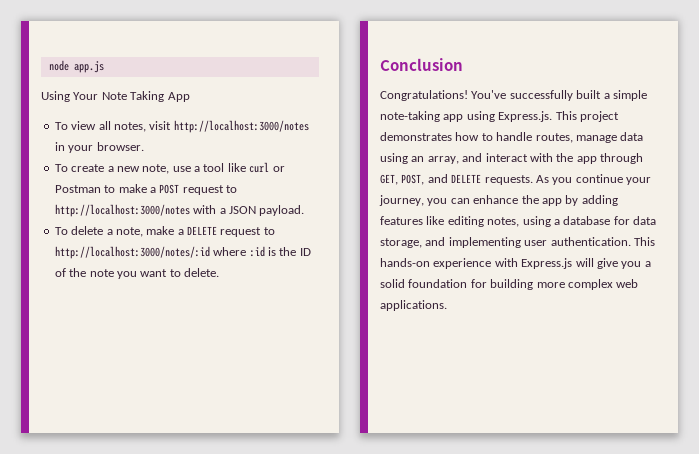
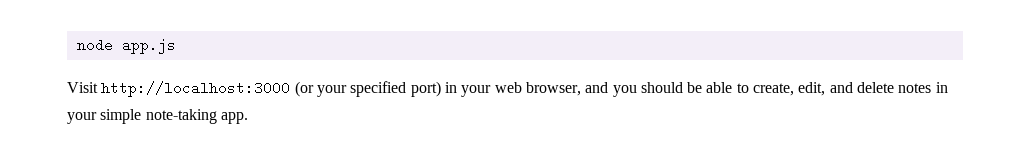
- Using Your Note Taking App
- To view all notes, visit http://localhost:3000/notes in your browser.
- To create a new note, use a tool like curl or Postman to make a POST request to http://localhost:3000/notes with a JSON payload.
- To delete a note, make a DELETE request to http://localhost:3000/notes/:id where :id is the ID of the note you want to delete.
- Conclusion
- Congratulations! You've successfully built a simple note-taking app using Express.js. This project demonstrates how to handle routes, manage data using an array, and interact with the app through GET, POST, and DELETE requests. As you continue your journey, you can enhance the app by adding features like editing notes, using a database for data storage, and implementing user authentication. This hands-on experience with Express.js will give you a solid foundation for building more complex web applications.
+ Visit http://localhost:3000 (or your specified port) in your web browser, and you should be able to create, edit, and delete notes in your simple note-taking app.

